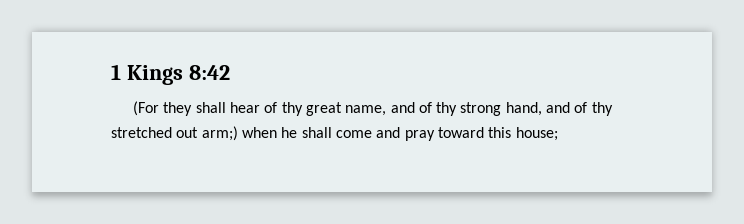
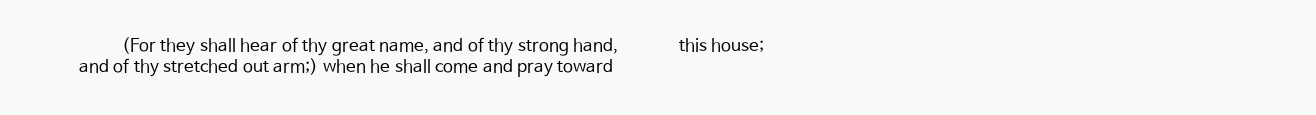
- 1 Kings 8:42

